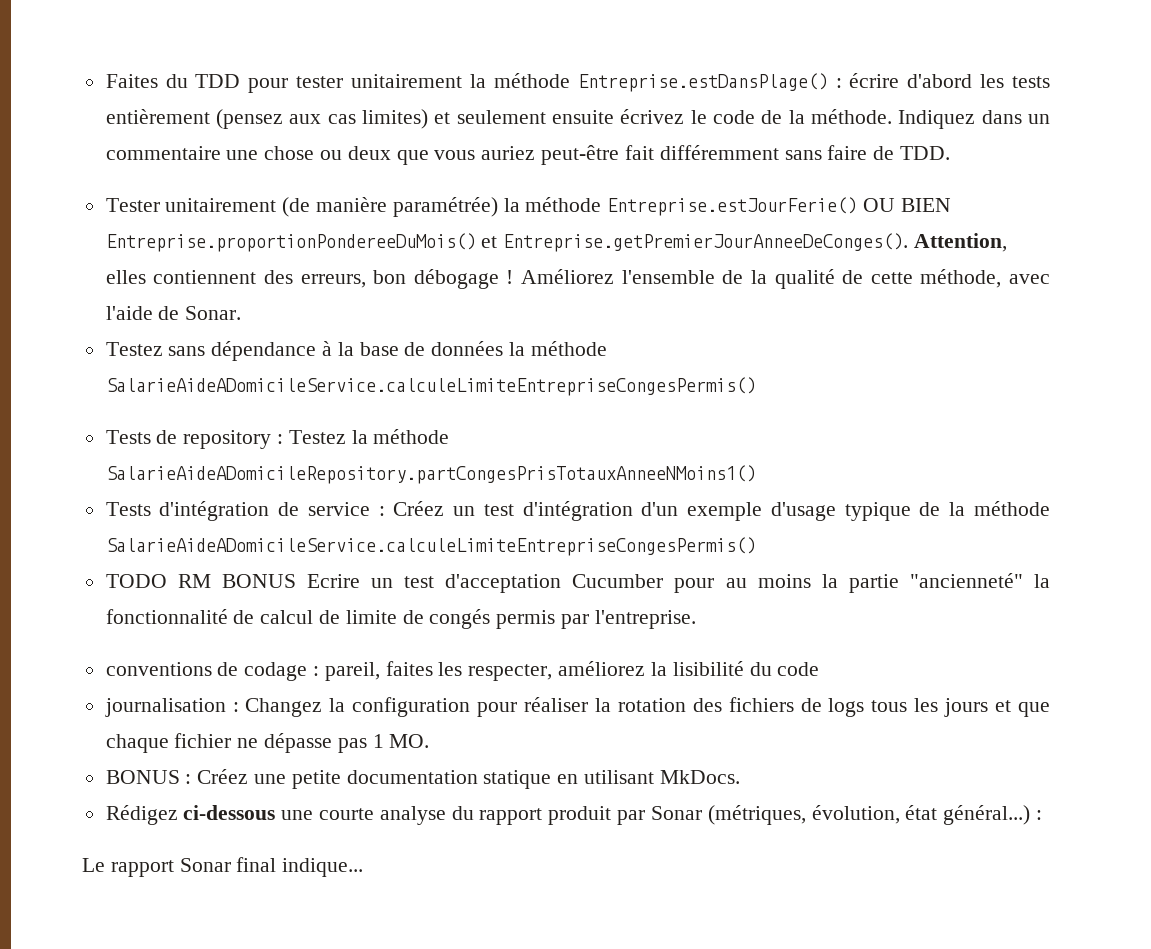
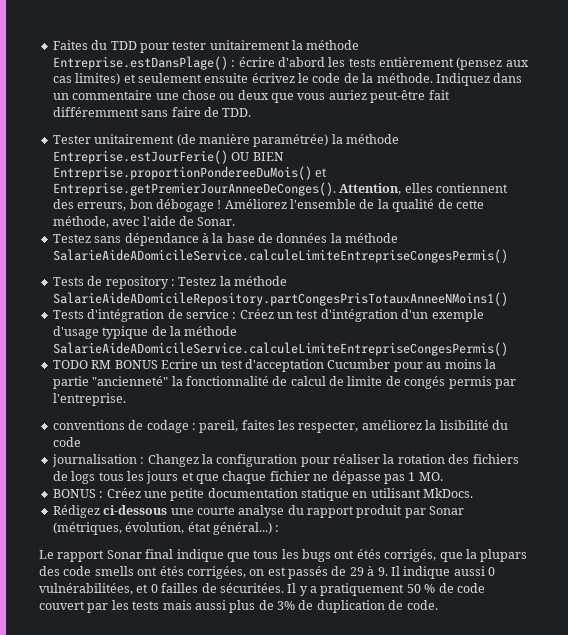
- Le rapport Sonar final indique...
+ Le rapport Sonar final indique que tous les bugs ont étés corrigés, que la plupars des code smells ont étés corrigées, on est passés de 29 à 9. Il indique aussi 0 vulnérabilitées, et 0 failles de sécuritées. Il y a pratiquement 50 % de code couvert par les tests mais aussi plus de 3% de duplication de code.

